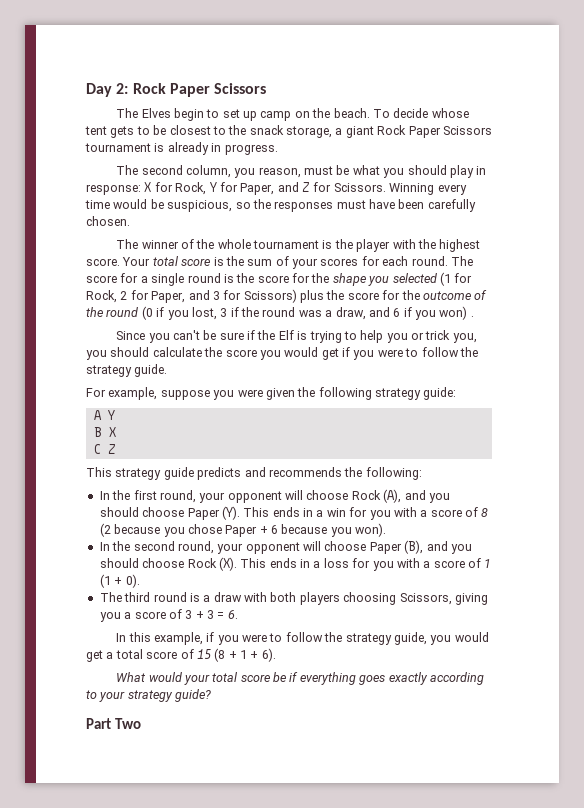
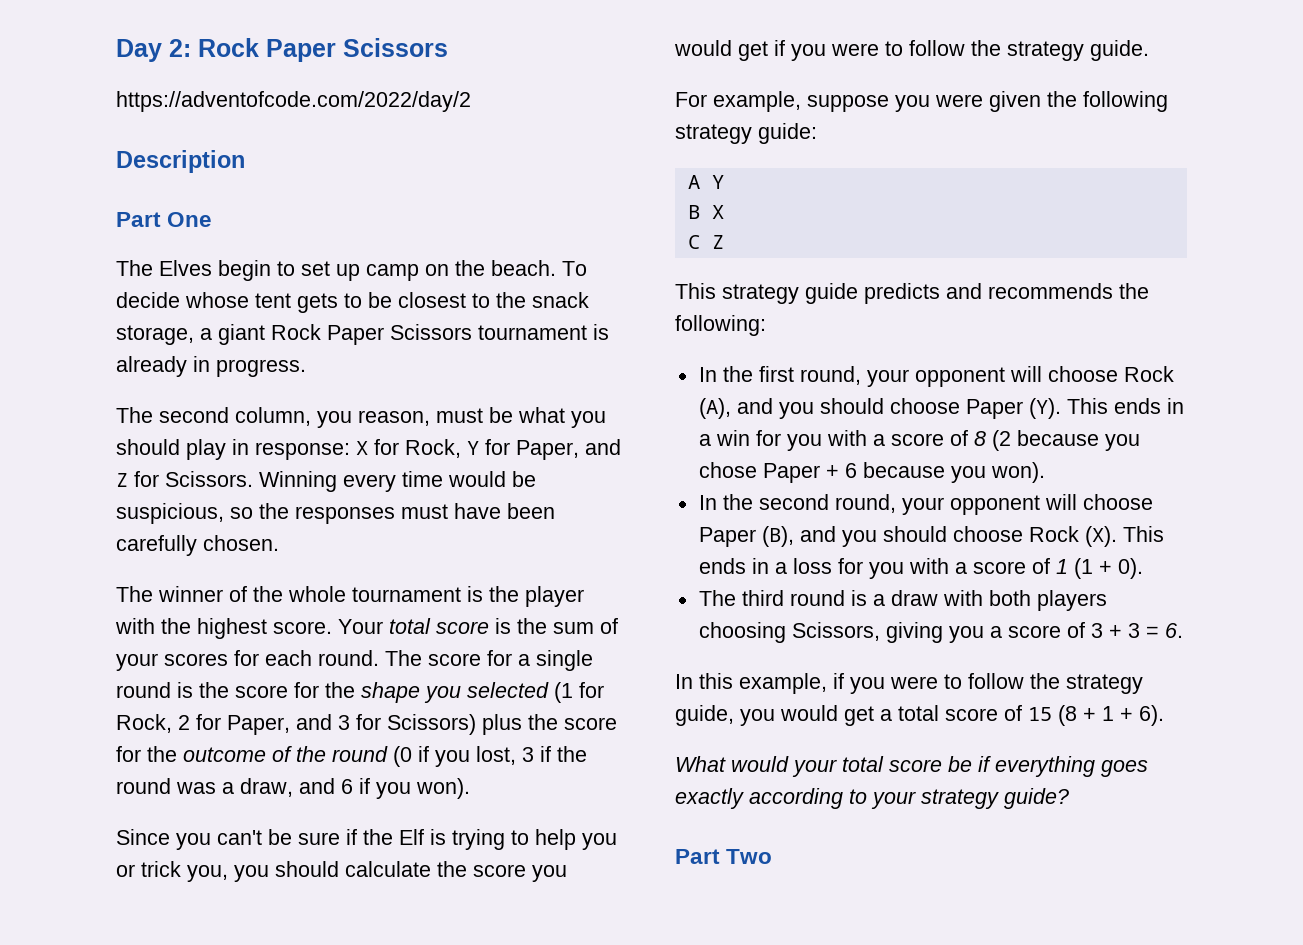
+ https://adventofcode.com/2022/day/2
+ Description
+ Part One
- The score for a single round is the score for the shape you selected (1 for Rock, 2 for Paper, and 3 for Scissors) plus the score for the outcome of the round (0 if you lost, 3 if the round was a draw, and 6 if you won) .
+ The score for a single round is the score for the shape you selected (1 for Rock, 2 for Paper, and 3 for Scissors) plus the score for the outcome of the round (0 if you lost, 3 if the round was a draw, and 6 if you won).

